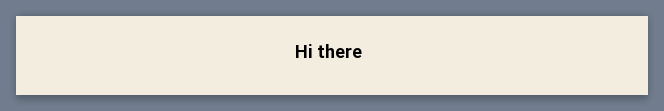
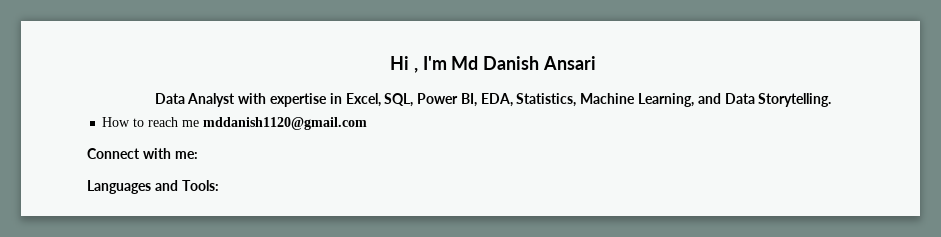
- Hi there
+ Hi , I'm Md Danish Ansari
+ Data Analyst with expertise in Excel, SQL, Power BI, EDA, Statistics, Machine Learning, and Data Storytelling.
+ How to reach me mddanish1120@gmail.com
+ Connect with me:
+ Languages and Tools:

